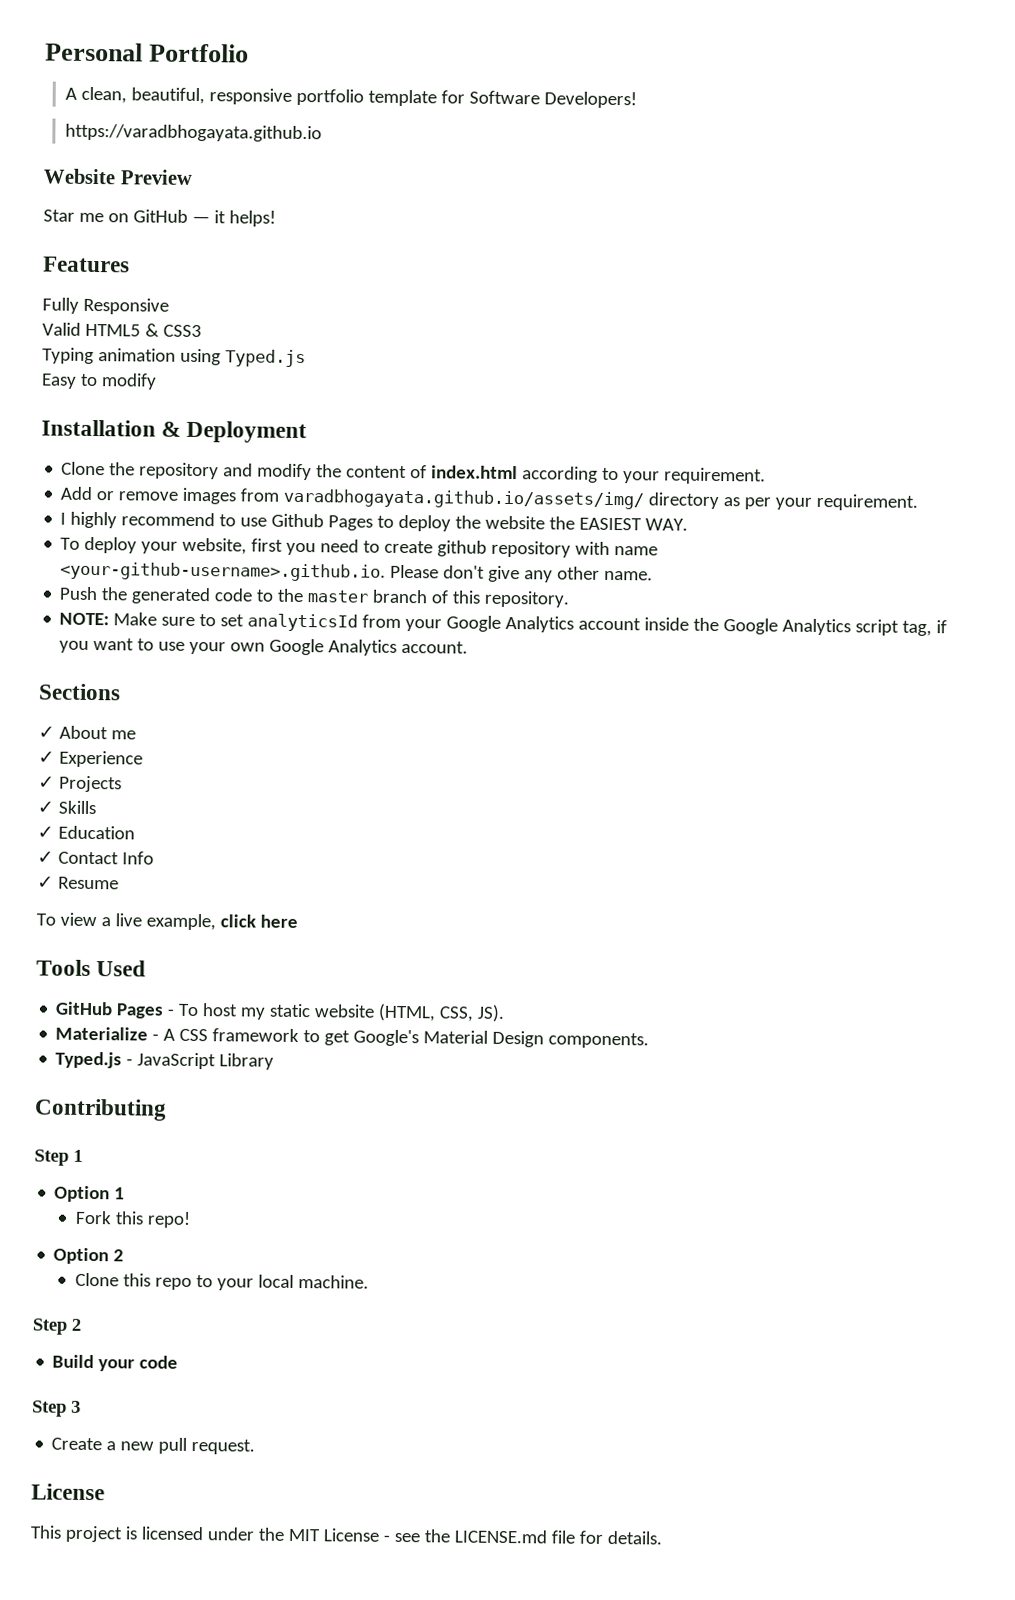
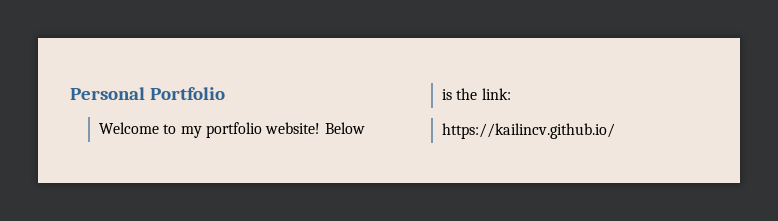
- A clean, beautiful, responsive portfolio template for Software Developers!
- https://varadbhogayata.github.io
- Website Preview
- Star me on GitHub — it helps!
- Features
- Fully Responsive
- Valid HTML5 & CSS3
- Typing animation using Typed.js
- Easy to modify
- Installation & Deployment
- Clone the repository and modify the content of index.html according to your requirement.
- Add or remove images from varadbhogayata.github.io/assets/img/ directory as per your requirement.
- I highly recommend to use Github Pages to deploy the website the EASIEST WAY.
- To deploy your website, first you need to create github repository with name <your-github-username>.github.io. Please don't give any other name.
- Push the generated code to the master branch of this repository.
- NOTE: Make sure to set analyticsId from your Google Analytics account inside the Google Analytics script tag, if you want to use your own Google Analytics account.
- Sections
- ✓ About me
- ✓ Experience
- ✓ Projects
- ✓ Skills
- ✓ Education
- ✓ Contact Info
- ✓ Resume
- To view a live example, click here
- Tools Used
- GitHub Pages - To host my static website (HTML, CSS, JS).
- Materialize - A CSS framework to get Google's Material Design components.
- Typed.js - JavaScript Library
- Contributing
- Step 1
- Option 1
- Fork this repo!
- Option 2
- Clone this repo to your local machine.
- Step 2
- Build your code
- Step 3
- Create a new pull request.
- License
- This project is licensed under the MIT License - see the LICENSE.md file for details.
+ Welcome to my portfolio website! Below is the link:
+ https://kailincv.github.io/

